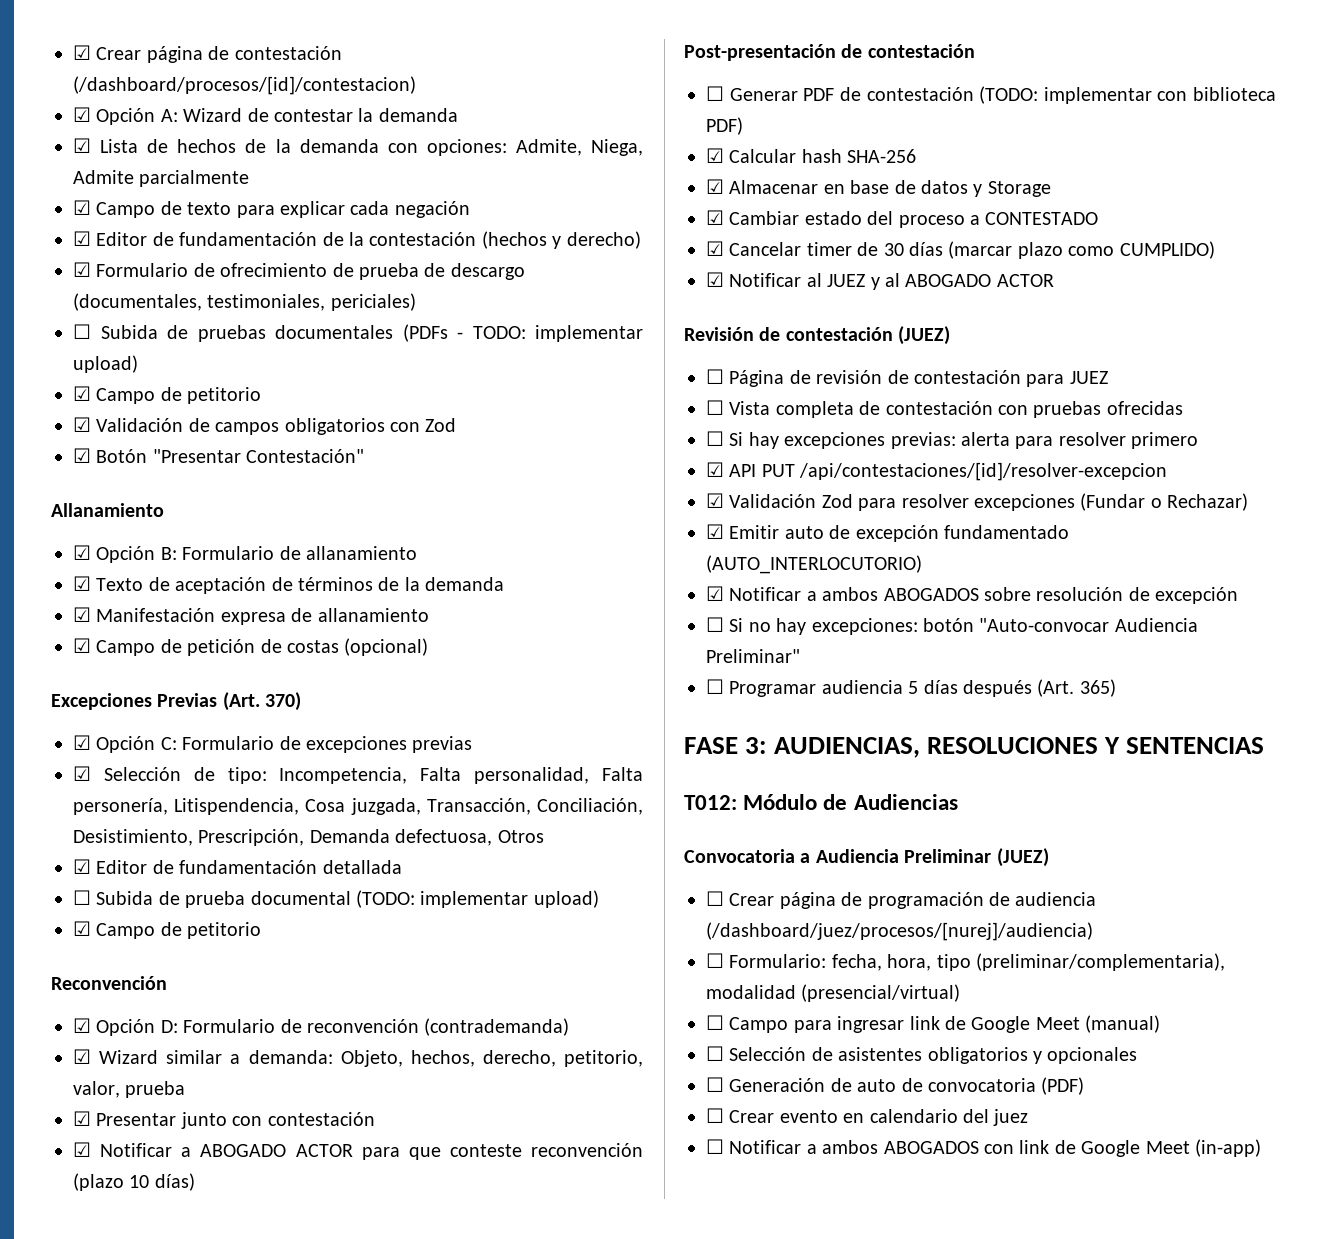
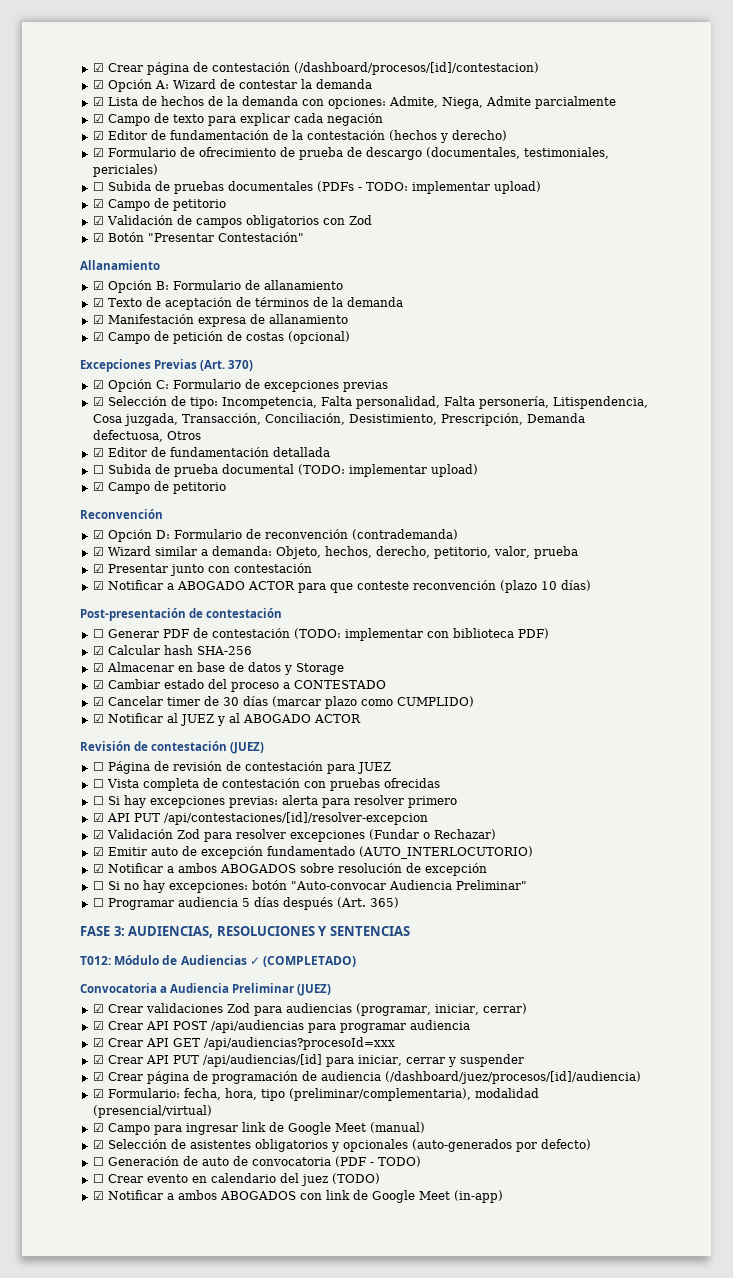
- T012: Módulo de Audiencias
+ T012: Módulo de Audiencias ✓ (COMPLETADO)
- ☐ Crear página de programación de audiencia (/dashboard/juez/procesos/[nurej]/audiencia)
- ☐ Formulario: fecha, hora, tipo (preliminar/complementaria), modalidad (presencial/virtual)
+ ☑ Crear validaciones Zod para audiencias (programar, iniciar, cerrar)
+ ☑ Crear API POST /api/audiencias para programar audiencia
+ ☑ Crear API GET /api/audiencias?procesoId=xxx
+ ☑ Crear API PUT /api/audiencias/[id] para iniciar, cerrar y suspender
+ ☑ Crear página de programación de audiencia (/dashboard/juez/procesos/[id]/audiencia)
+ ☑ Formulario: fecha, hora, tipo (preliminar/complementaria), modalidad (presencial/virtual)
- ☐ Campo para ingresar link de Google Meet (manual)
+ ☑ Campo para ingresar link de Google Meet (manual)
- ☐ Selección de asistentes obligatorios y opcionales
+ ☑ Selección de asistentes obligatorios y opcionales (auto-generados por defecto)
- ☐ Generación de auto de convocatoria (PDF)
+ ☐ Generación de auto de convocatoria (PDF - TODO)
- ☐ Crear evento en calendario del juez
- ☐ Notificar a ambos ABOGADOS con link de Google Meet (in-app)
+ ☐ Crear evento en calendario del juez (TODO)
+ ☑ Notificar a ambos ABOGADOS con link de Google Meet (in-app)

